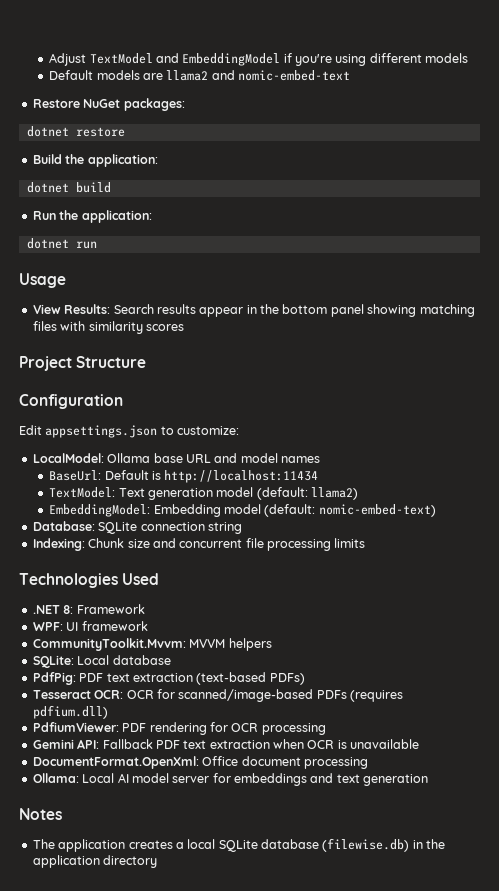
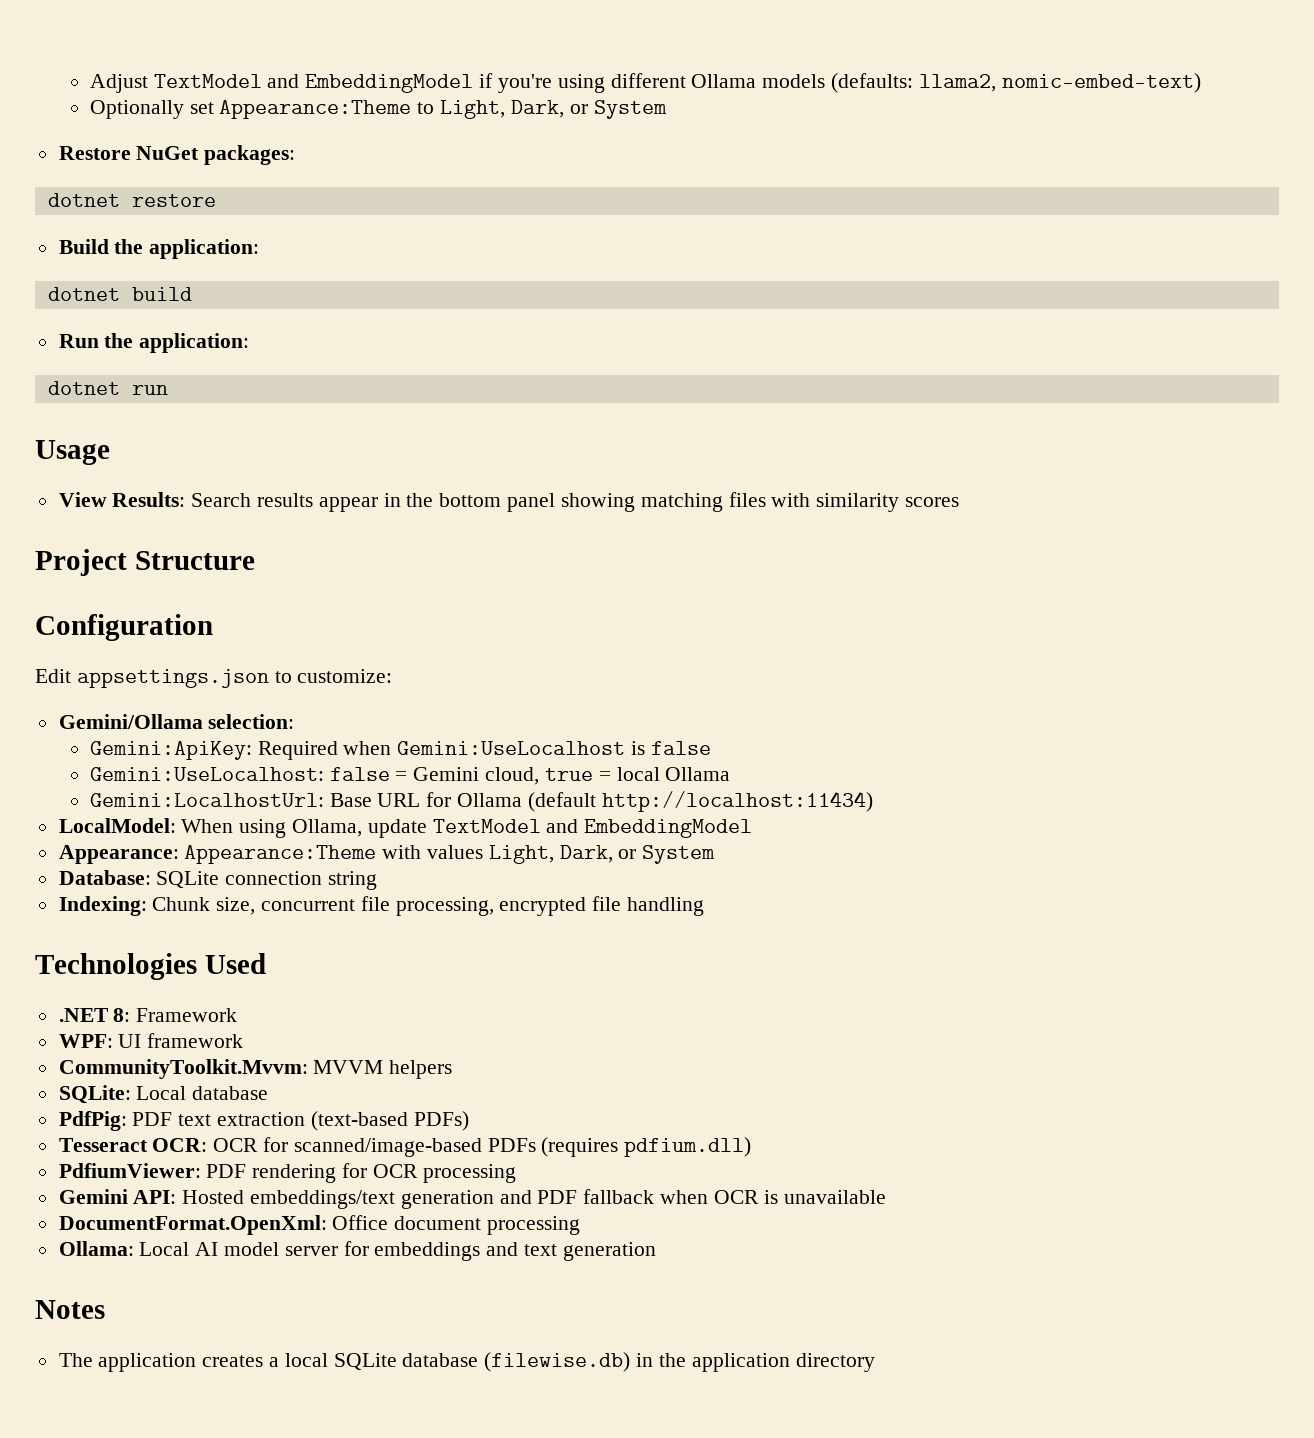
- Adjust TextModel and EmbeddingModel if you're using different models
- Default models are llama2 and nomic-embed-text
+ Adjust TextModel and EmbeddingModel if you're using different Ollama models (defaults: llama2, nomic-embed-text)
+ Optionally set Appearance:Theme to Light, Dark, or System
- LocalModel: Ollama base URL and model names
- BaseUrl: Default is http://localhost:11434
- TextModel: Text generation model (default: llama2)
- EmbeddingModel: Embedding model (default: nomic-embed-text)
+ Gemini/Ollama selection:
+ Gemini:ApiKey: Required when Gemini:UseLocalhost is false
+ Gemini:UseLocalhost: false = Gemini cloud, true = local Ollama
+ Gemini:LocalhostUrl: Base URL for Ollama (default http://localhost:11434)
+ LocalModel: When using Ollama, update TextModel and EmbeddingModel
+ Appearance: Appearance:Theme with values Light, Dark, or System
- Indexing: Chunk size and concurrent file processing limits
+ Indexing: Chunk size, concurrent file processing, encrypted file handling
- Gemini API: Fallback PDF text extraction when OCR is unavailable
+ Gemini API: Hosted embeddings/text generation and PDF fallback when OCR is unavailable

